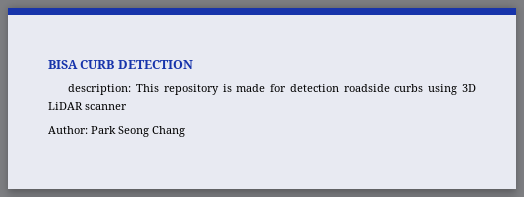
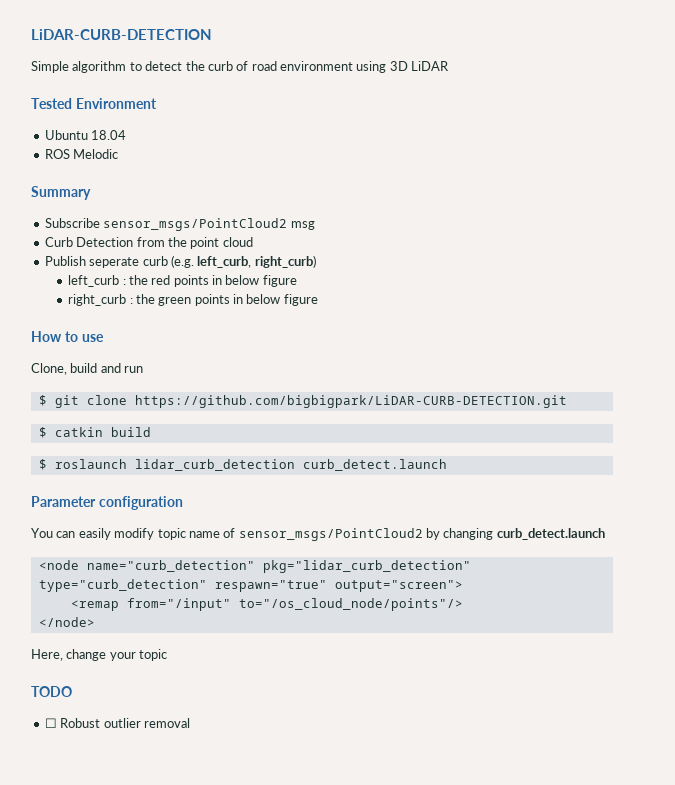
- BISA CURB DETECTION
- description: This repository is made for detection roadside curbs using 3D LiDAR scanner
- Author: Park Seong Chang
+ LiDAR-CURB-DETECTION
+ Simple algorithm to detect the curb of road environment using 3D LiDAR
+ Tested Environment
+ Ubuntu 18.04
+ ROS Melodic
+ Summary
+ Subscribe sensor_msgs/PointCloud2 msg
+ Curb Detection from the point cloud
+ Publish seperate curb (e.g. left_curb, right_curb)
+ left_curb : the red points in below figure
+ right_curb : the green points in below figure
+ How to use
+ Clone, build and run
+ $ git clone https://github.com/bigbigpark/LiDAR-CURB-DETECTION.git
+ $ catkin build
+ $ roslaunch lidar_curb_detection curb_detect.launch
+ Parameter configuration
+ You can easily modify topic name of sensor_msgs/PointCloud2 by changing curb_detect.launch
+ <node name="curb_detection" pkg="lidar_curb_detection" type="curb_detection" respawn="true" output="screen">
+ <remap from="/input" to="/os_cloud_node/points"/>
+ </node>
+ Here, change your topic
+ TODO
+ ☐ Robust outlier removal

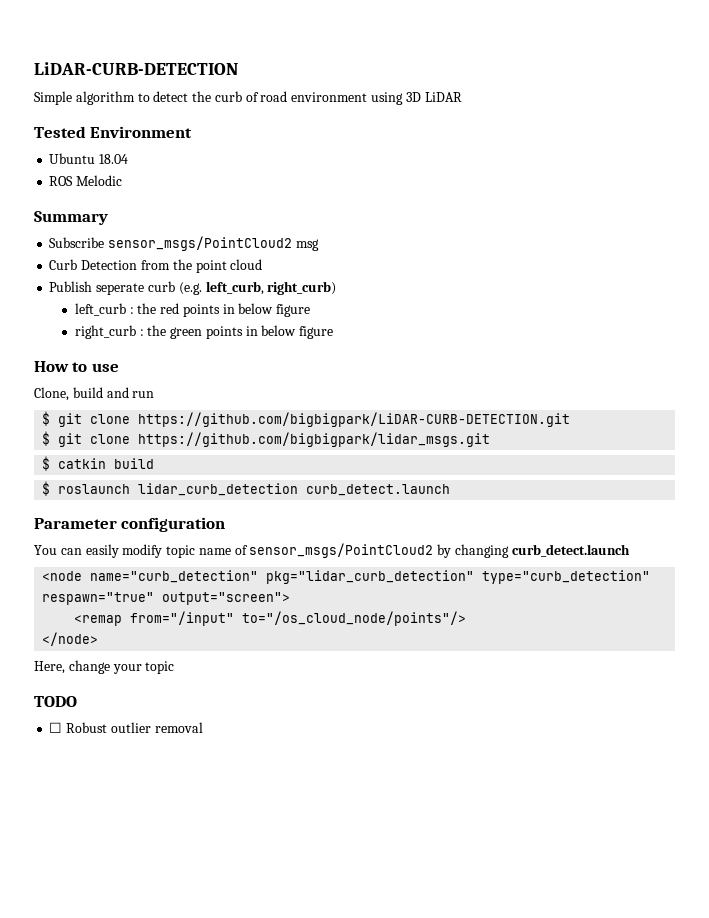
+ $ git clone https://github.com/bigbigpark/lidar_msgs.git

